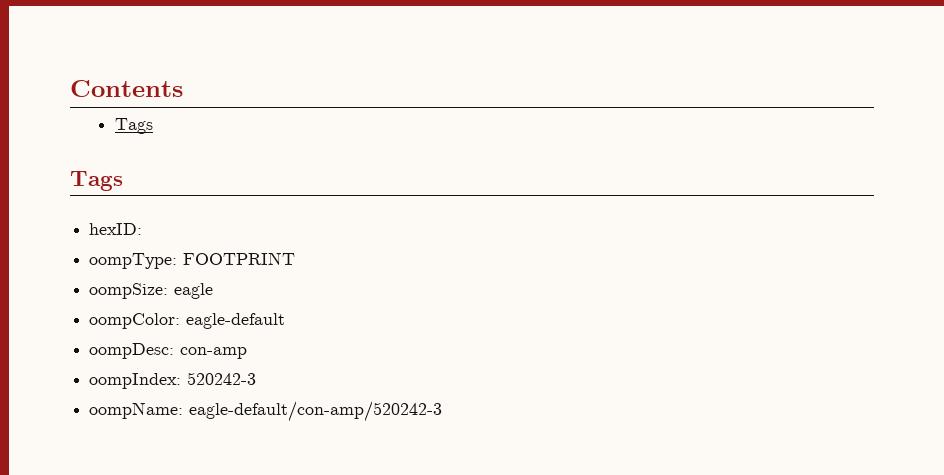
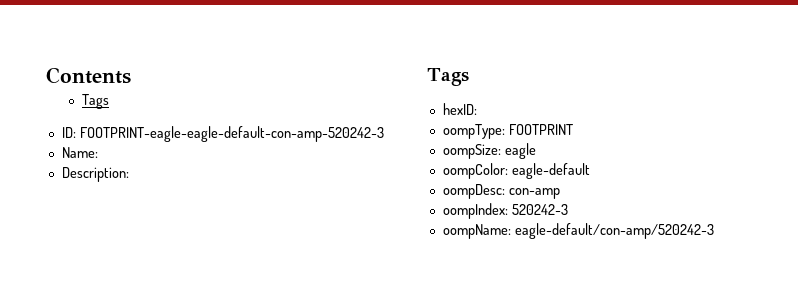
+ ID: FOOTPRINT-eagle-eagle-default-con-amp-520242-3
+ Name:
+ Description:

